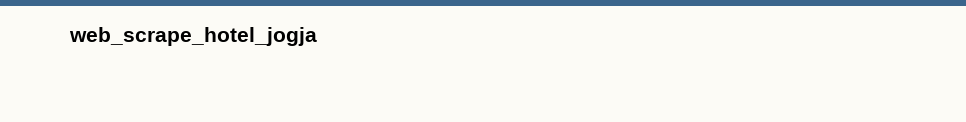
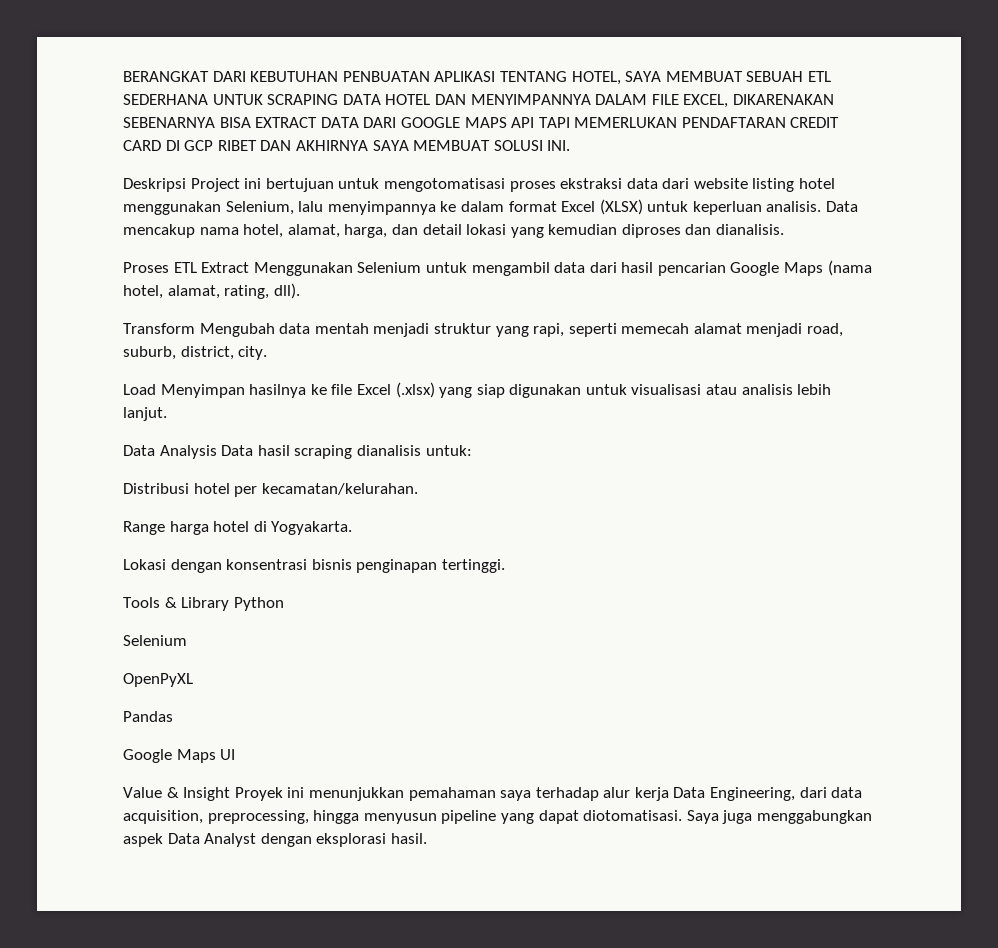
- web_scrape_hotel_jogja
+ BERANGKAT DARI KEBUTUHAN PENBUATAN APLIKASI TENTANG HOTEL, SAYA MEMBUAT SEBUAH ETL SEDERHANA UNTUK SCRAPING DATA HOTEL DAN MENYIMPANNYA DALAM FILE EXCEL, DIKARENAKAN SEBENARNYA BISA EXTRACT DATA DARI GOOGLE MAPS API TAPI MEMERLUKAN PENDAFTARAN CREDIT CARD DI GCP RIBET DAN AKHIRNYA SAYA MEMBUAT SOLUSI INI.
+ Deskripsi Project ini bertujuan untuk mengotomatisasi proses ekstraksi data dari website listing hotel menggunakan Selenium, lalu menyimpannya ke dalam format Excel (XLSX) untuk keperluan analisis. Data mencakup nama hotel, alamat, harga, dan detail lokasi yang kemudian diproses dan dianalisis.
+ Proses ETL Extract Menggunakan Selenium untuk mengambil data dari hasil pencarian Google Maps (nama hotel, alamat, rating, dll).
+ Transform Mengubah data mentah menjadi struktur yang rapi, seperti memecah alamat menjadi road, suburb, district, city.
+ Load Menyimpan hasilnya ke file Excel (.xlsx) yang siap digunakan untuk visualisasi atau analisis lebih lanjut.
+ Data Analysis Data hasil scraping dianalisis untuk:
+ Distribusi hotel per kecamatan/kelurahan.
+ Range harga hotel di Yogyakarta.
+ Lokasi dengan konsentrasi bisnis penginapan tertinggi.
+ Tools & Library Python
+ Selenium
+ OpenPyXL
+ Pandas
+ Google Maps UI
+ Value & Insight Proyek ini menunjukkan pemahaman saya terhadap alur kerja Data Engineering, dari data acquisition, preprocessing, hingga menyusun pipeline yang dapat diotomatisasi. Saya juga menggabungkan aspek Data Analyst dengan eksplorasi hasil.

